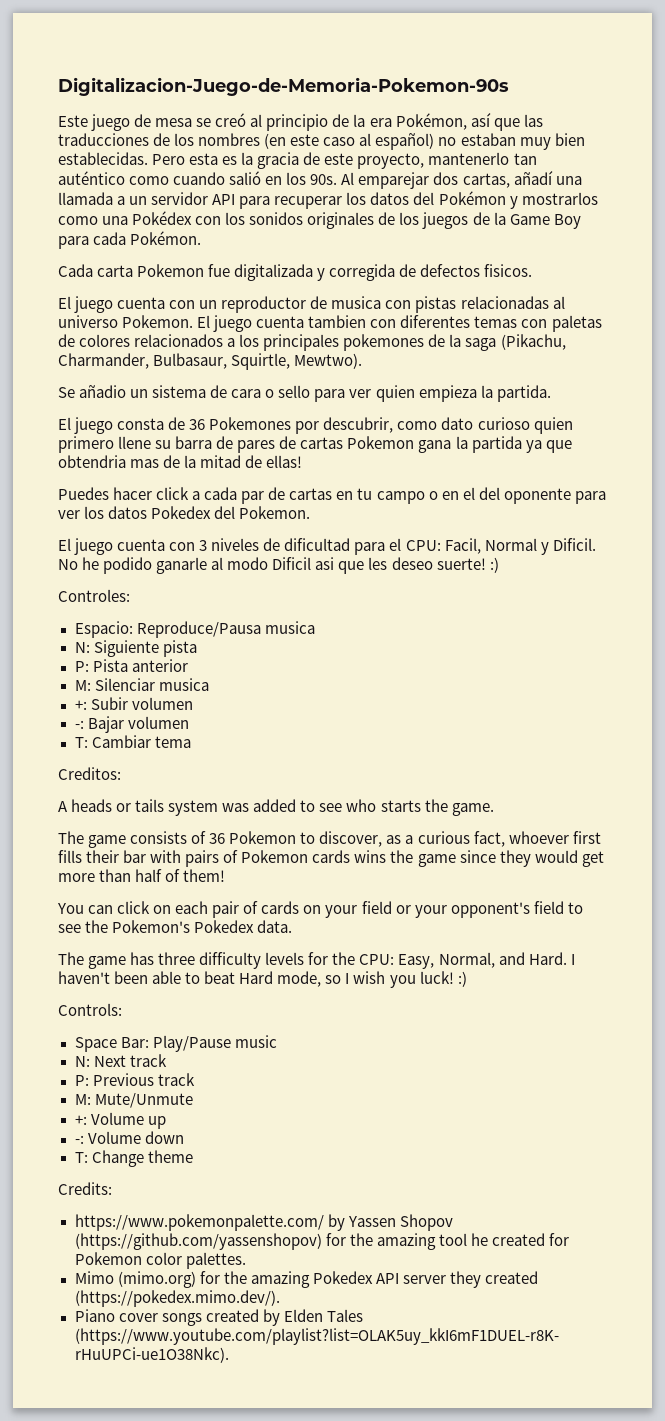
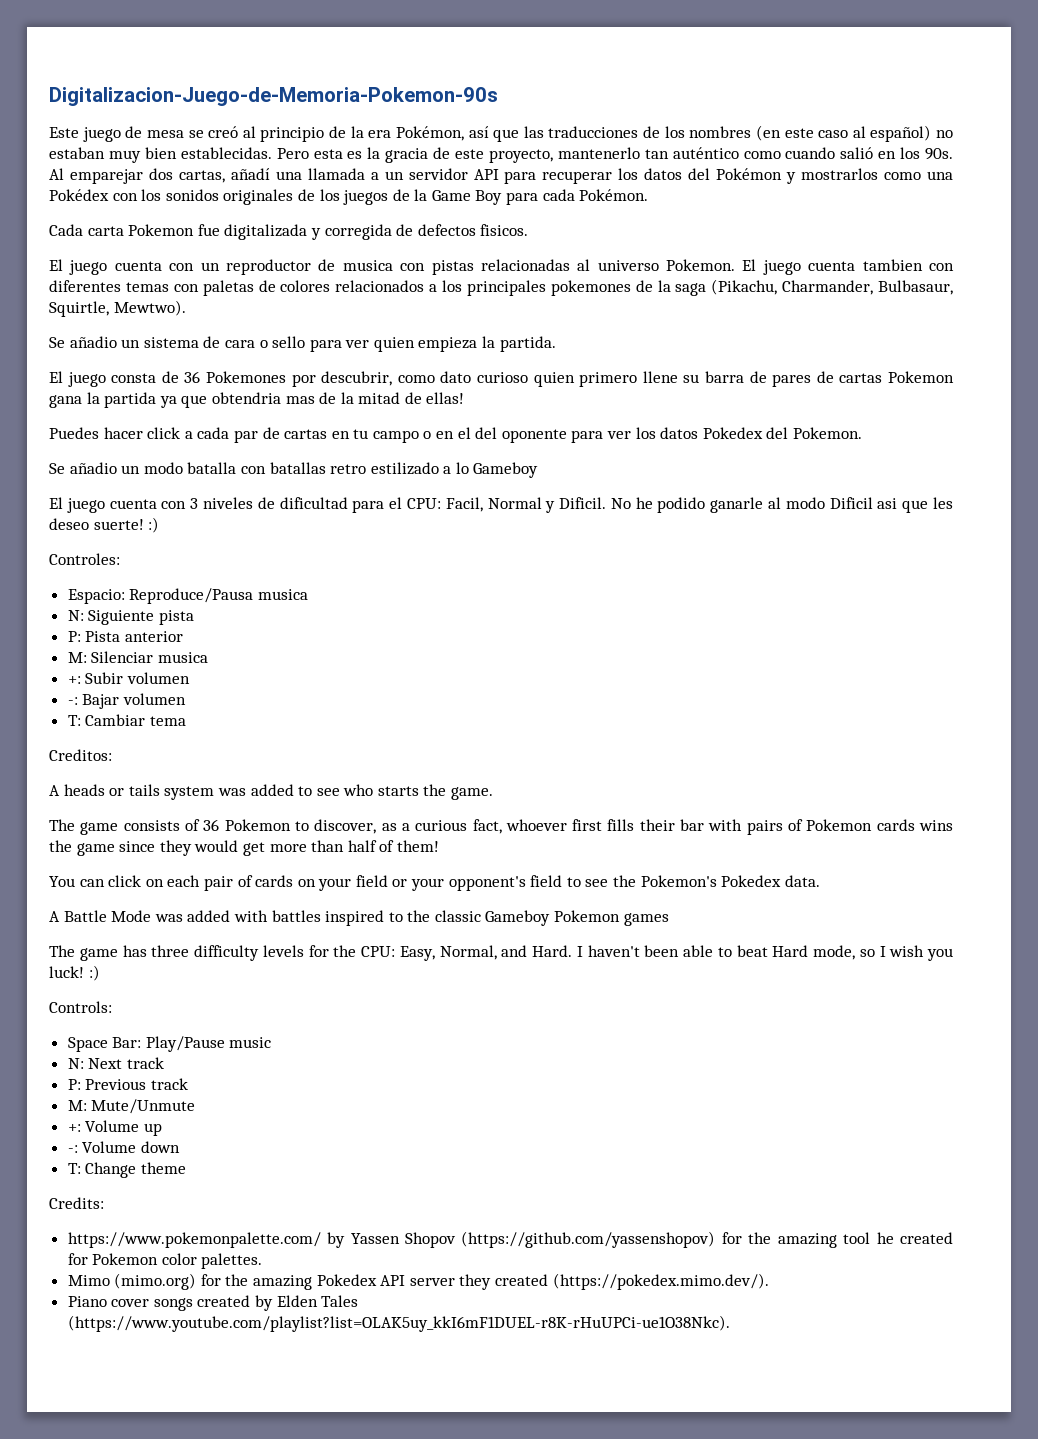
+ Se añadio un modo batalla con batallas retro estilizado a lo Gameboy
+ A Battle Mode was added with battles inspired to the classic Gameboy Pokemon games

